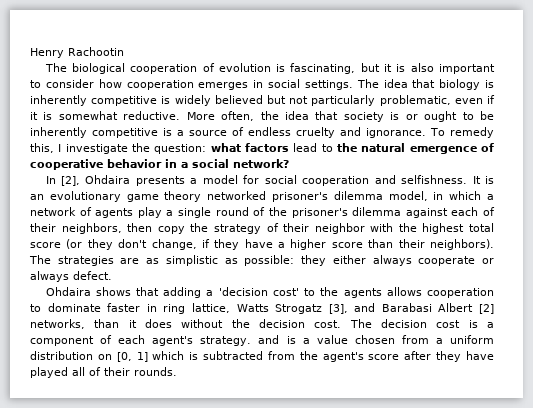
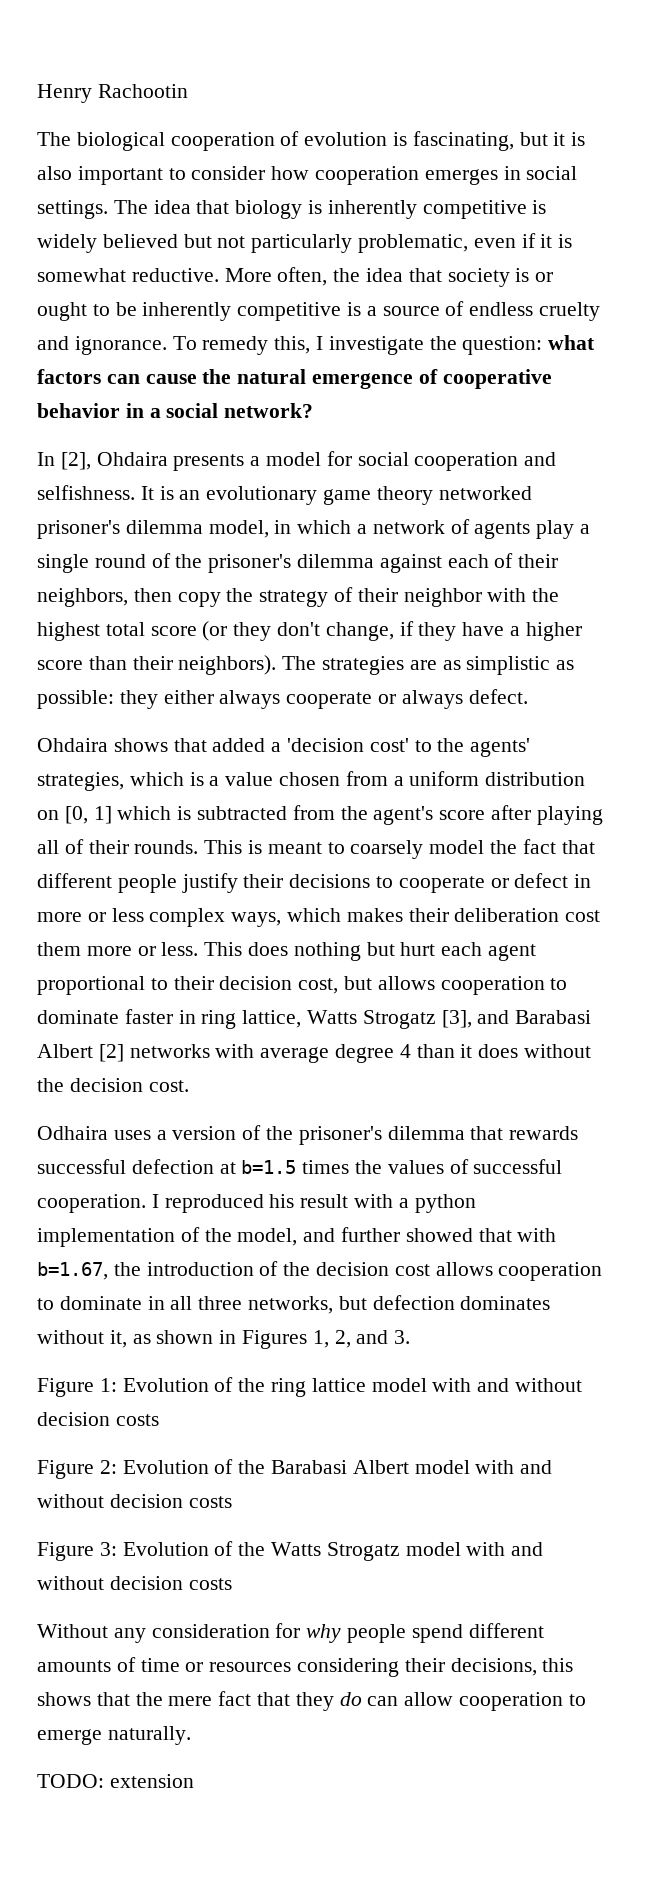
- To remedy this, I investigate the question: what factors lead to the natural emergence of cooperative behavior in a social network?
+ To remedy this, I investigate the question: what factors can cause the natural emergence of cooperative behavior in a social network?
- Ohdaira shows that adding a 'decision cost' to the agents allows cooperation to dominate faster in ring lattice, Watts Strogatz [3], and Barabasi Albert [2] networks, than it does without the decision cost. The decision cost is a component of each agent's strategy. and is a value chosen from a uniform distribution on [0, 1] which is subtracted from the agent's score after they have played all of their rounds.
+ Ohdaira shows that added a 'decision cost' to the agents' strategies, which is a value chosen from a uniform distribution on [0, 1] which is subtracted from the agent's score after playing all of their rounds.
+ This is meant to coarsely model the fact that different people justify their decisions to cooperate or defect in more or less complex ways, which makes their deliberation cost them more or less. This does nothing but hurt each agent proportional to their decision cost, but allows cooperation to dominate faster in ring lattice, Watts Strogatz [3], and Barabasi Albert [2] networks with average degree 4 than it does without the decision cost.
+ Odhaira uses a version of the prisoner's dilemma that rewards successful defection at b=1.5 times the values of successful cooperation. I reproduced his result with a python implementation of the model, and further showed that with b=1.67, the introduction of the decision cost allows cooperation to dominate in all three networks, but defection dominates without it, as shown in Figures 1, 2, and 3.
+ Figure 1: Evolution of the ring lattice model with and without decision costs
+ Figure 2: Evolution of the Barabasi Albert model with and without decision costs
+ Figure 3: Evolution of the Watts Strogatz model with and without decision costs
+ Without any consideration for why people spend different amounts of time or resources considering their decisions, this shows that the mere fact that they do can allow cooperation to emerge naturally.
+ TODO: extension

